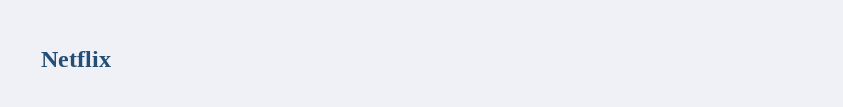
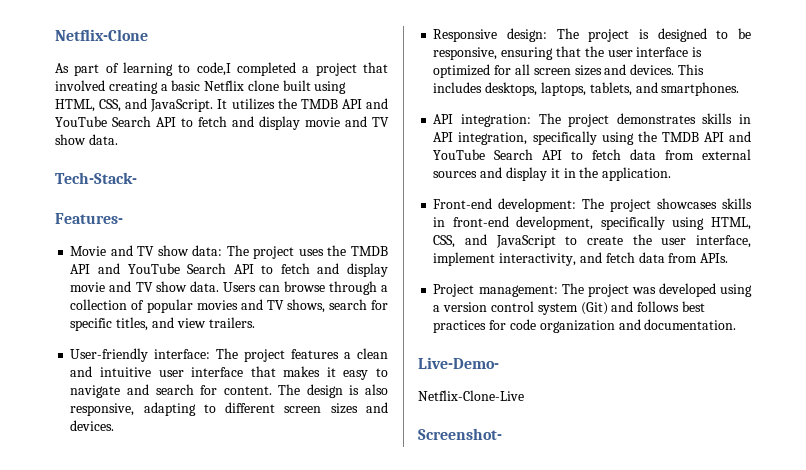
- Netflix
+ Netflix-Clone
+ As part of learning to code,I completed a project that involved creating a basic Netflix clone built using HTML, CSS, and JavaScript. It utilizes the TMDB API and YouTube Search API to fetch and display movie and TV show data.
+ Tech-Stack-
+ Features-
+ Movie and TV show data: The project uses the TMDB API and YouTube Search API to fetch and display movie and TV show data. Users can browse through a collection of popular movies and TV shows, search for specific titles, and view trailers.
+ User-friendly interface: The project features a clean and intuitive user interface that makes it easy to navigate and search for content. The design is also responsive, adapting to different screen sizes and devices.
+ Responsive design: The project is designed to be responsive, ensuring that the user interface is optimized for all screen sizes and devices. This includes desktops, laptops, tablets, and smartphones.
+ API integration: The project demonstrates skills in API integration, specifically using the TMDB API and YouTube Search API to fetch data from external sources and display it in the application.
+ Front-end development: The project showcases skills in front-end development, specifically using HTML, CSS, and JavaScript to create the user interface, implement interactivity, and fetch data from APIs.
+ Project management: The project was developed using a version control system (Git) and follows best practices for code organization and documentation.
+ Live-Demo-
+ Netflix-Clone-Live
+ Screenshot-

